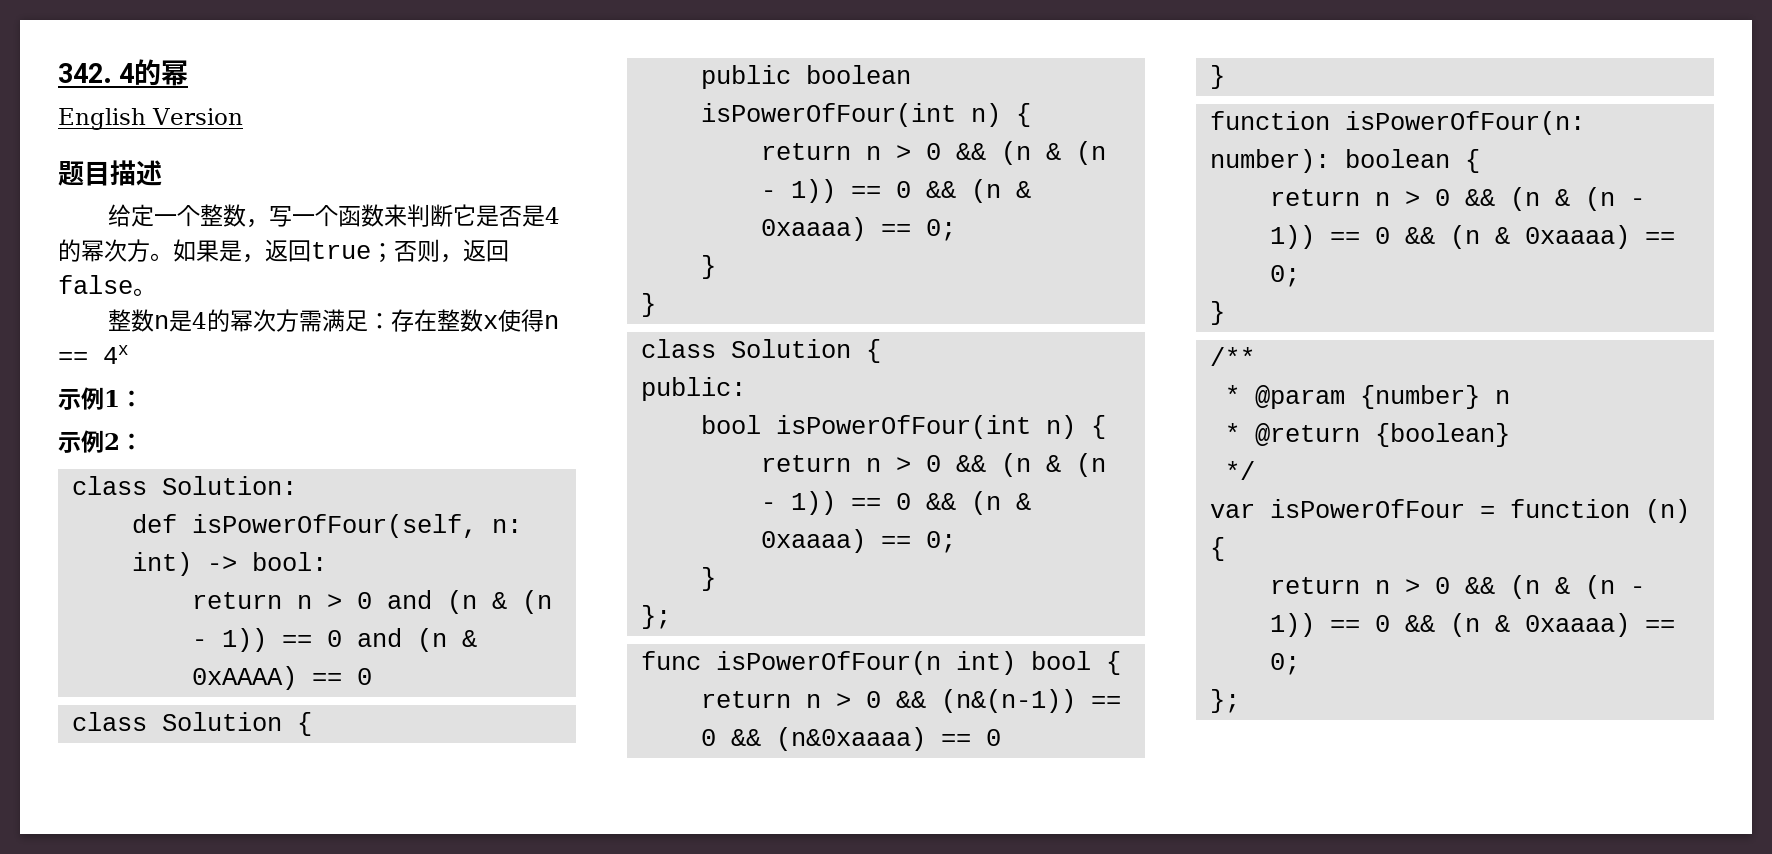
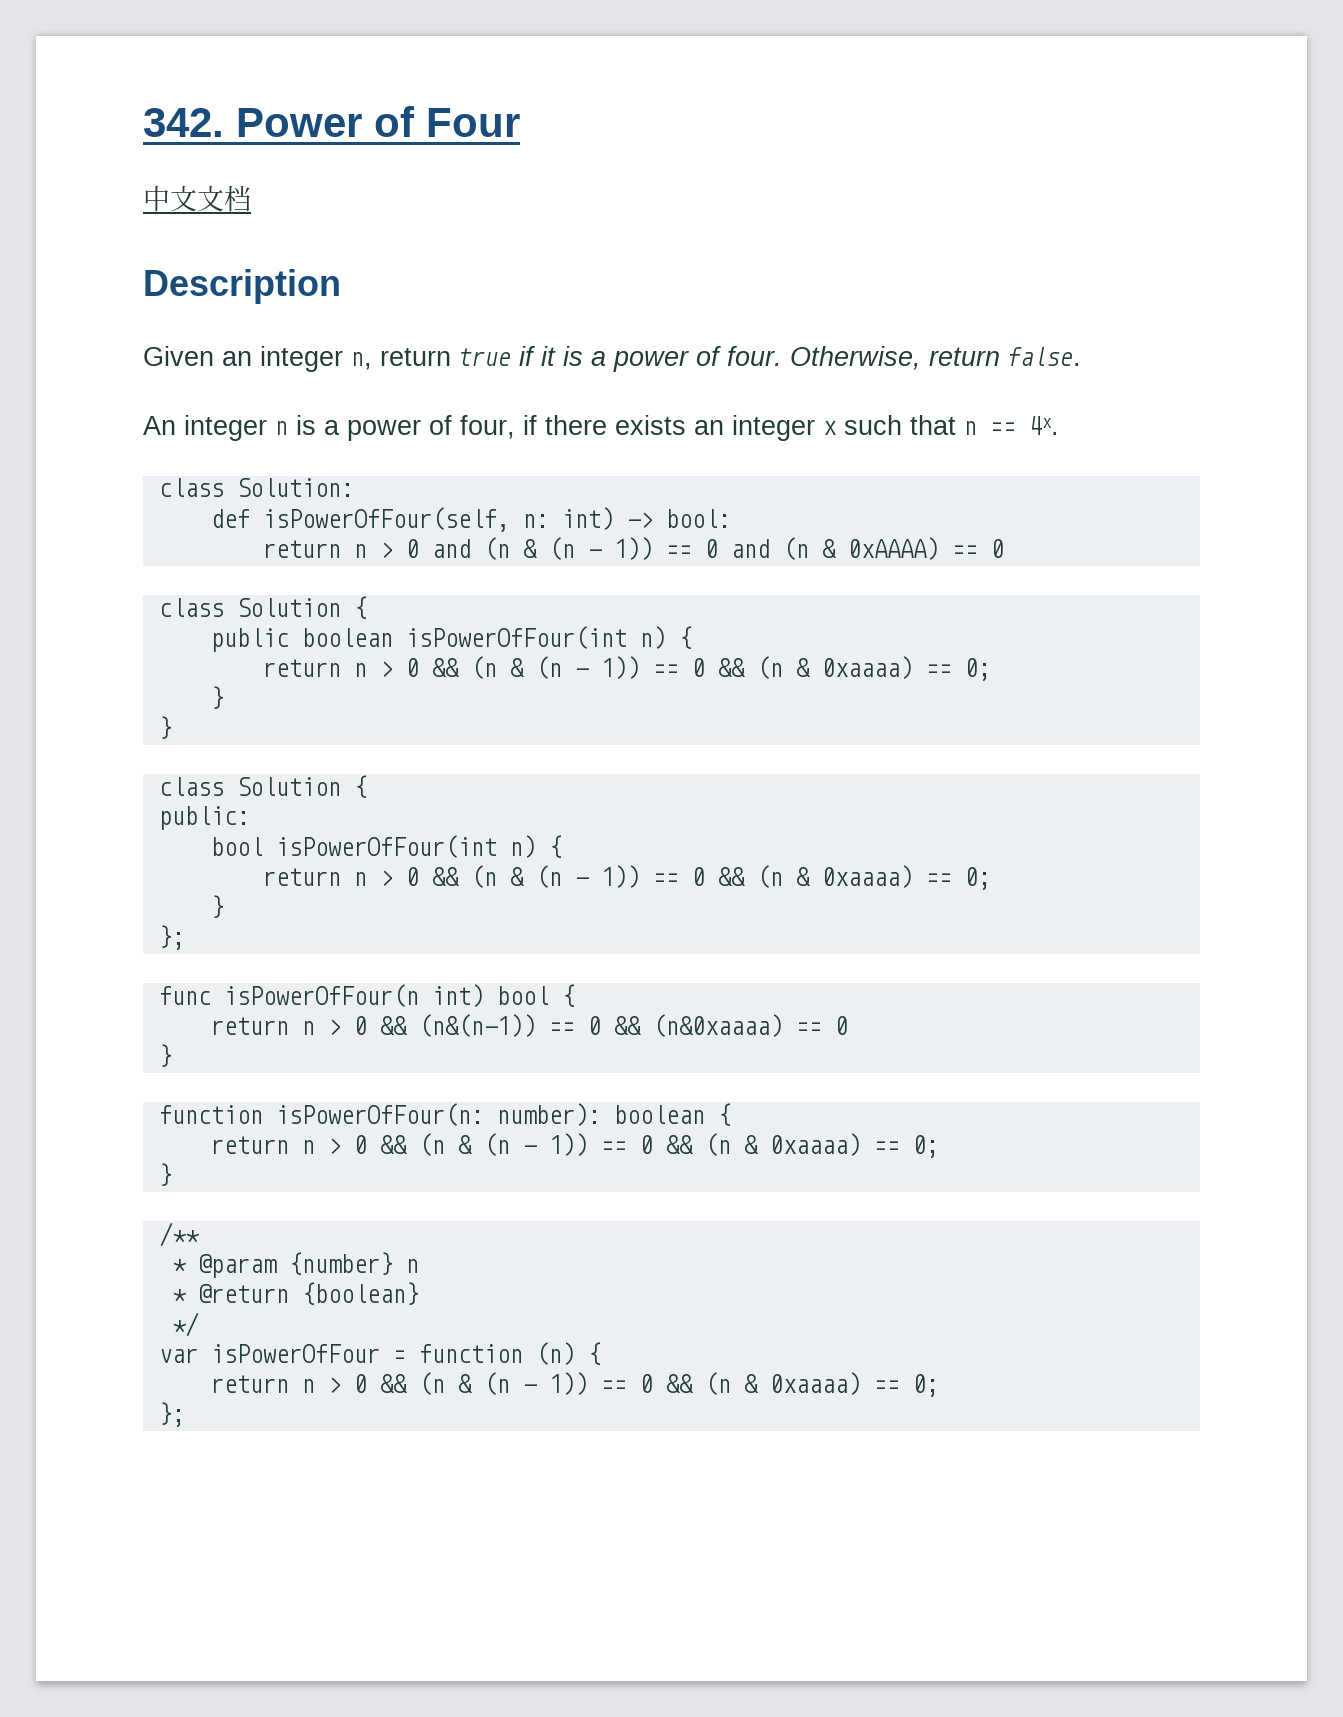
- 342. 4的幂
- English Version
- 题目描述
- 给定一个整数，写一个函数来判断它是否是4的幂次方。如果是，返回true；否则，返回false。
- 整数n是4的幂次方需满足：存在整数x使得n == 4x
- 示例1：
- 示例2：
+ 342. Power of Four
+ 中文文档
+ Description
+ Given an integer n, return true if it is a power of four. Otherwise, return false.
+ An integer n is a power of four, if there exists an integer x such that n == 4x.

